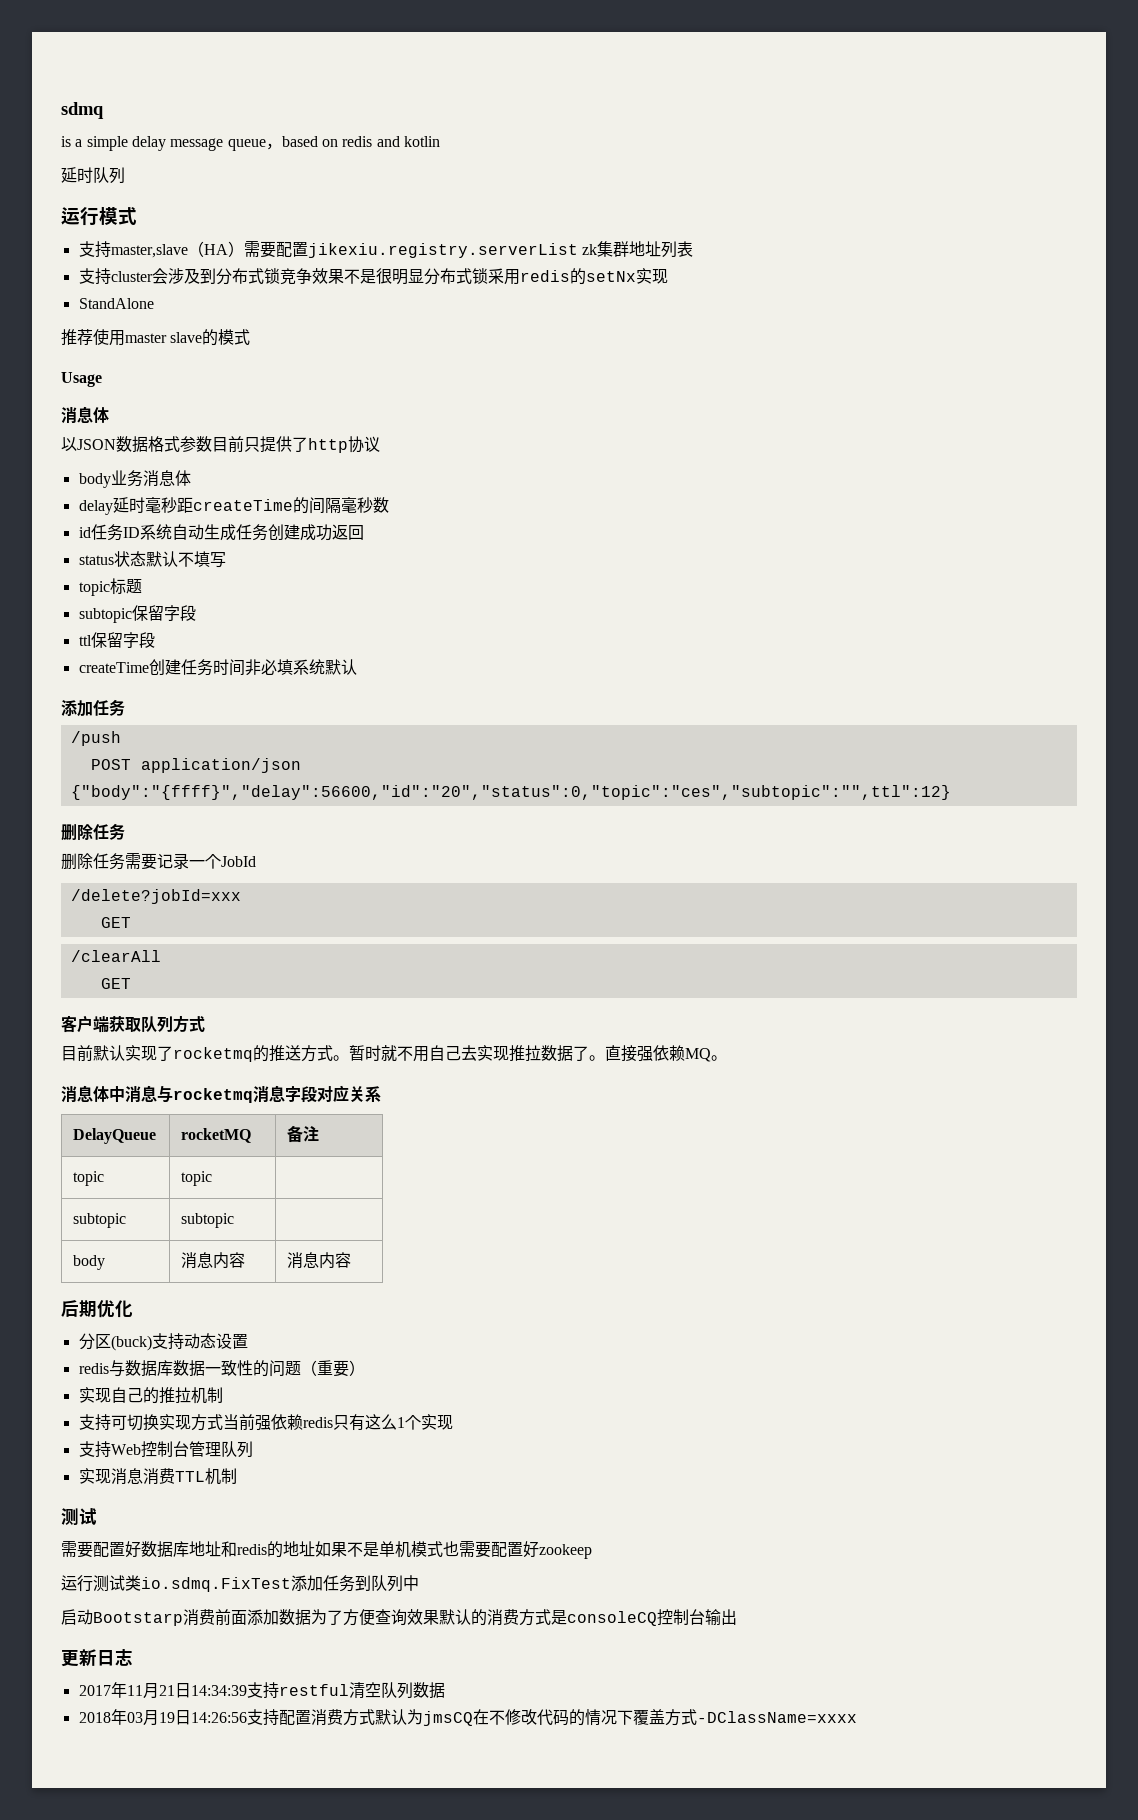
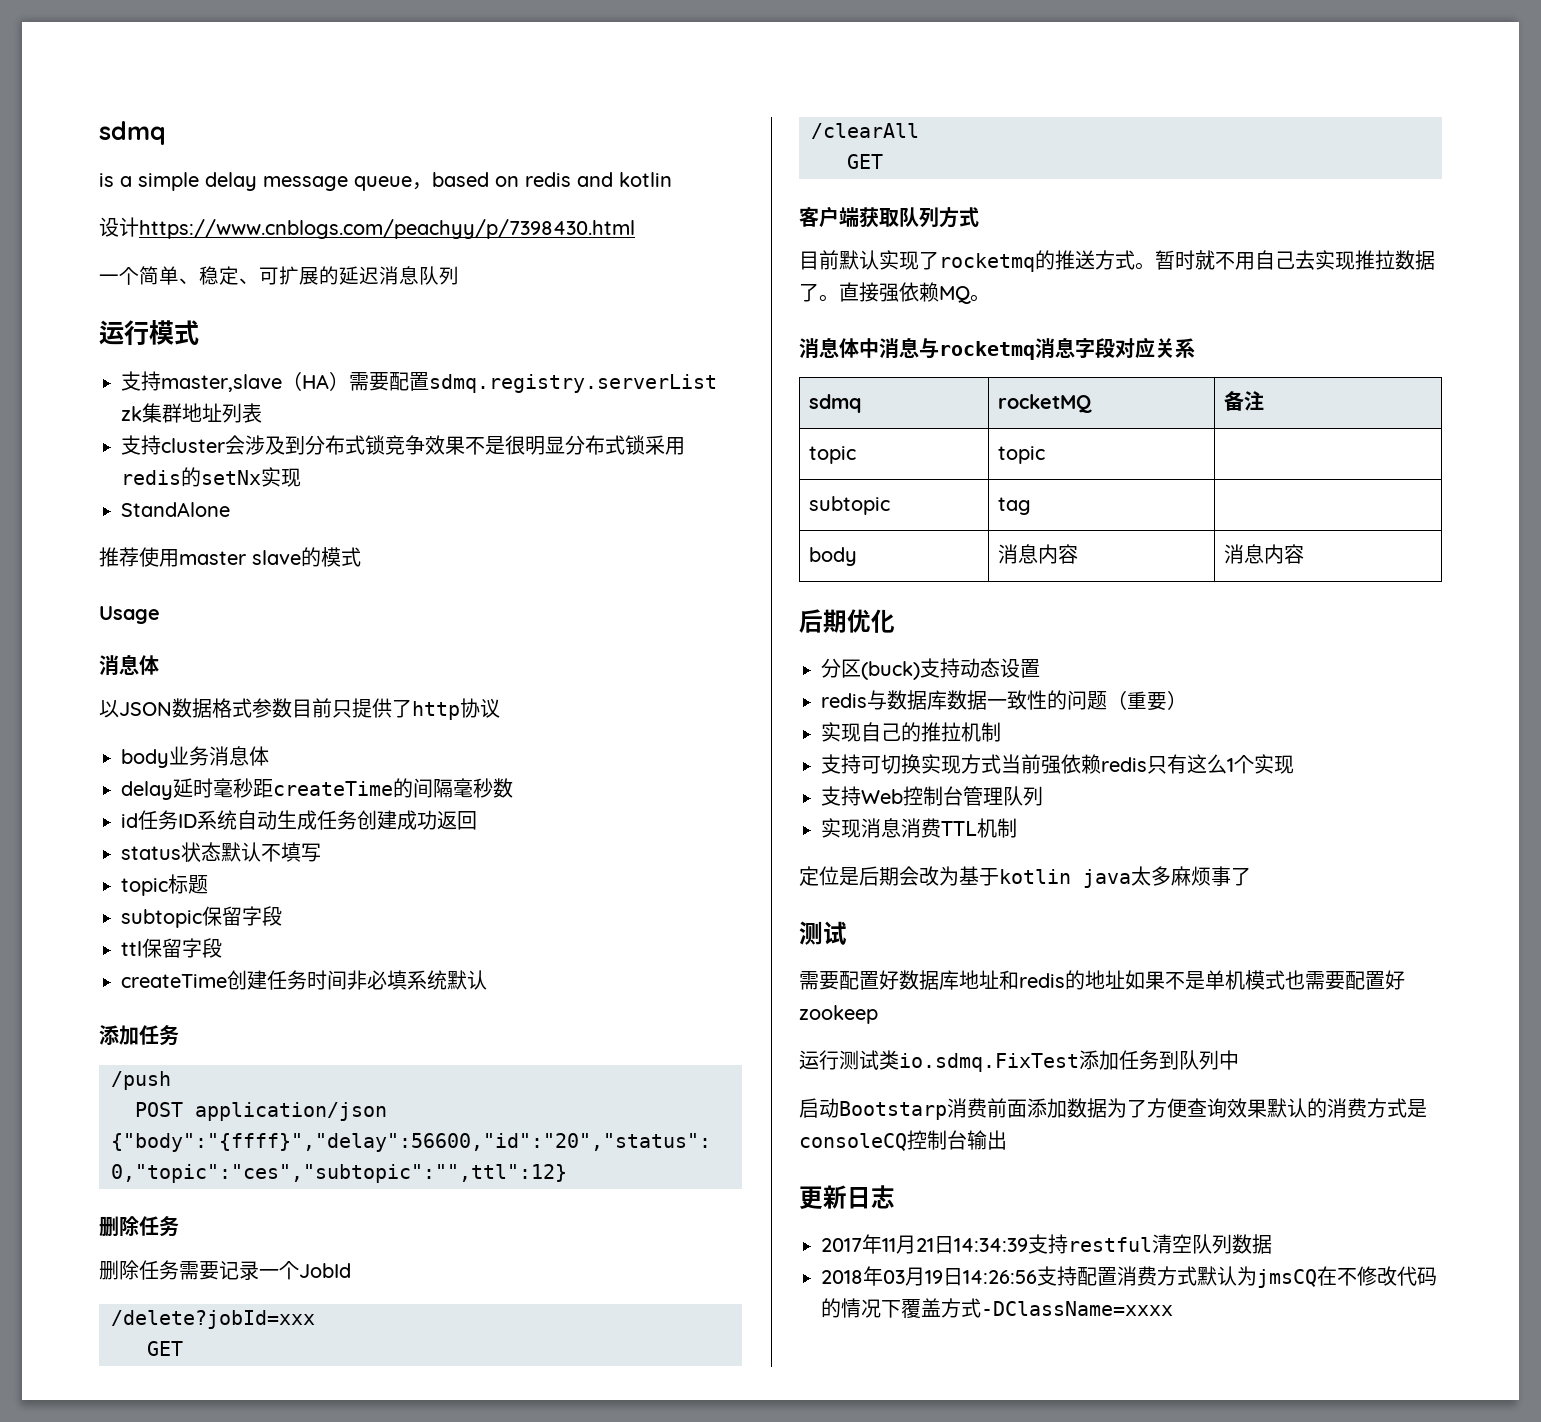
- 延时队列
+ 设计https://www.cnblogs.com/peachyy/p/7398430.html
+ 一个简单、稳定、可扩展的延迟消息队列
- 支持master,slave（HA）需要配置jikexiu.registry.serverList zk集群地址列表
+ 支持master,slave（HA）需要配置sdmq.registry.serverList zk集群地址列表
- DelayQueue | rocketMQ | 备注
+ sdmq | rocketMQ | 备注
- subtopic | subtopic |
+ subtopic | tag |
+ 定位是后期会改为基于kotlin java太多麻烦事了

